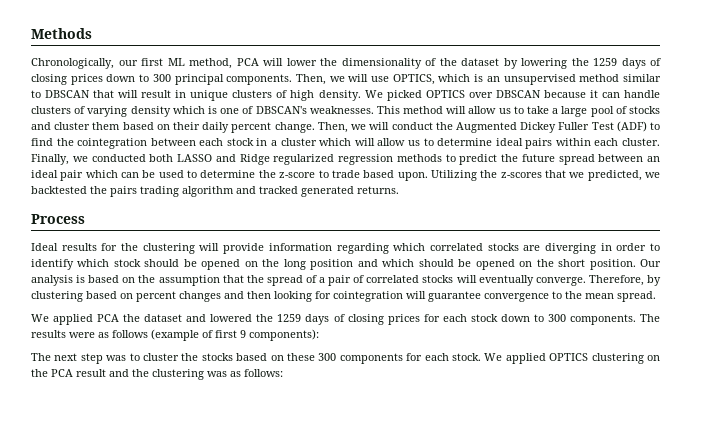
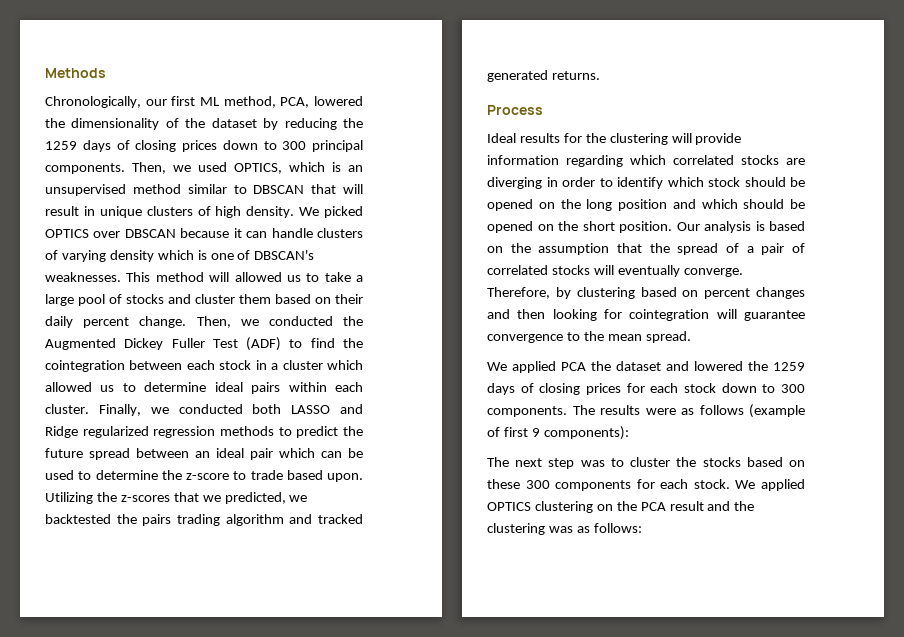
- Chronologically, our first ML method, PCA will lower the dimensionality of the dataset by lowering the 1259 days of closing prices down to 300 principal components.
+ Chronologically, our first ML method, PCA, lowered the dimensionality of the dataset by reducing the 1259 days of closing prices down to 300 principal components.
- Then, we will use OPTICS, which is an unsupervised method similar to DBSCAN that will result in unique clusters of high density.
+ Then, we used OPTICS, which is an unsupervised method similar to DBSCAN that will result in unique clusters of high density.
- This method will allow us to take a large pool of stocks and cluster them based on their daily percent change.
+ This method will allowed us to take a large pool of stocks and cluster them based on their daily percent change.
- Then, we will conduct the Augmented Dickey Fuller Test (ADF) to find the cointegration between each stock in a cluster which will allow us to determine ideal pairs within each cluster.
+ Then, we conducted the Augmented Dickey Fuller Test (ADF) to find the cointegration between each stock in a cluster which allowed us to determine ideal pairs within each cluster.

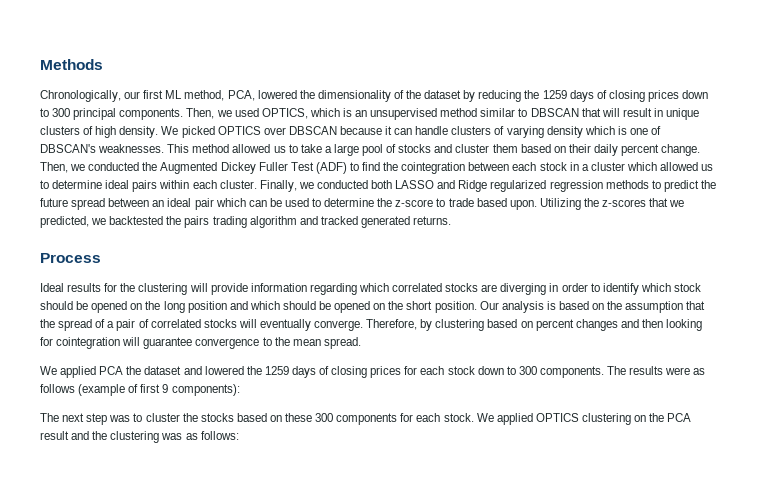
- This method will allowed us to take a large pool of stocks and cluster them based on their daily percent change.
+ This method allowed us to take a large pool of stocks and cluster them based on their daily percent change.

